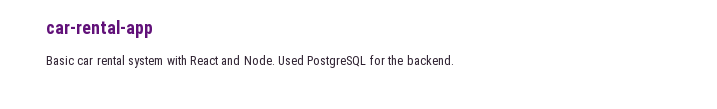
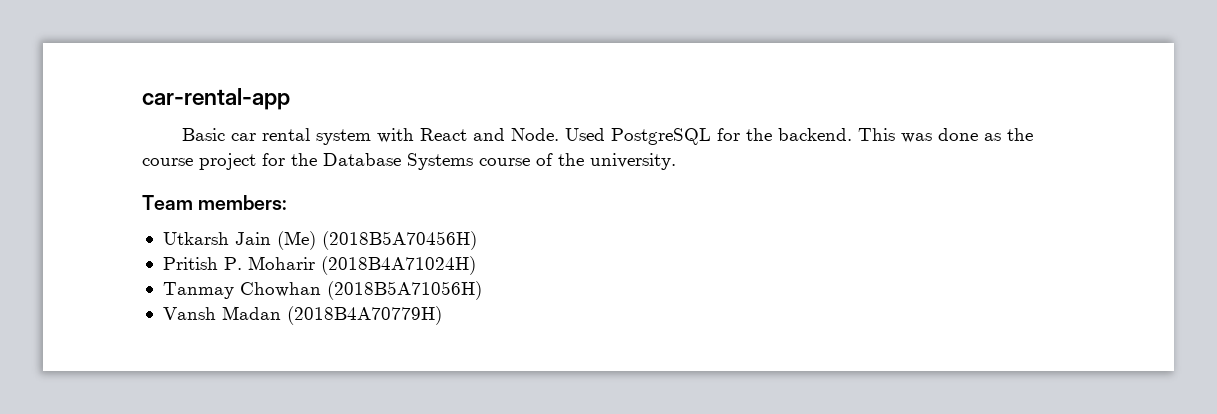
+ This was done as the course project for the Database Systems course of the university.
+ Team members:
+ Utkarsh Jain (Me) (2018B5A70456H)
+ Pritish P. Moharir (2018B4A71024H)
+ Tanmay Chowhan (2018B5A71056H)
+ Vansh Madan (2018B4A70779H)

